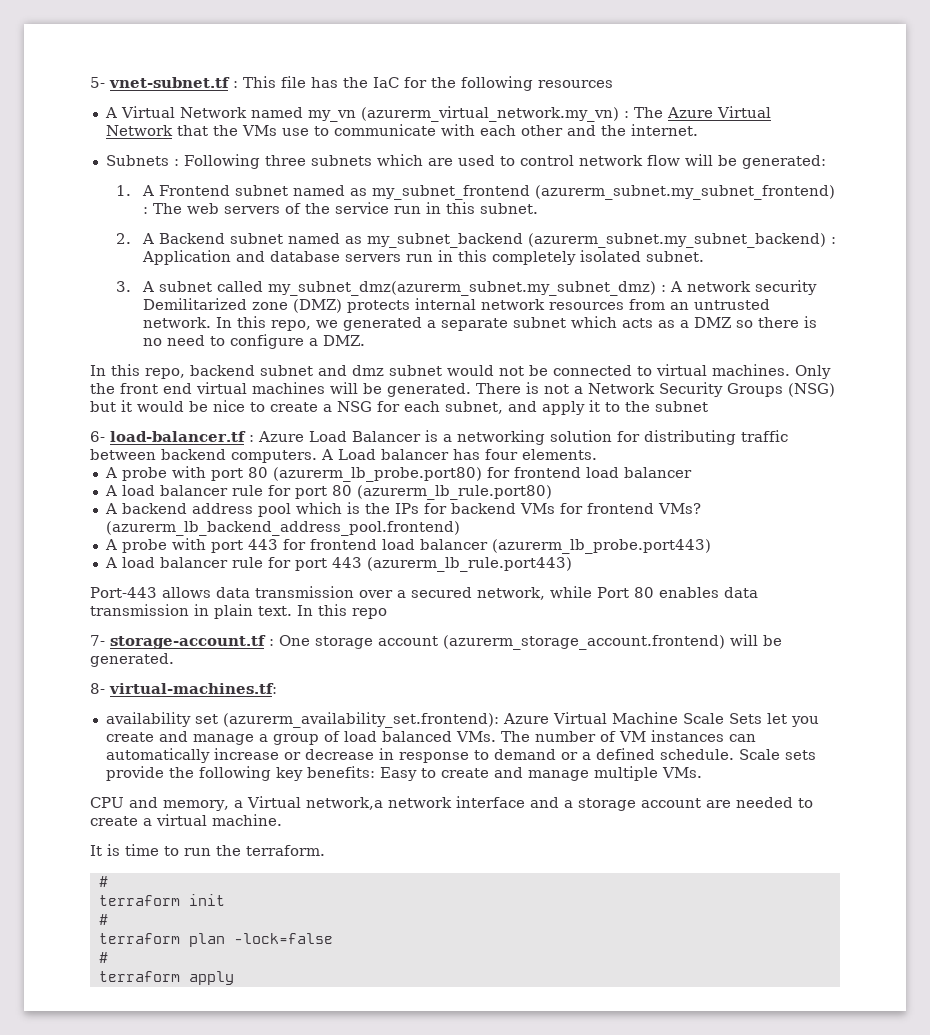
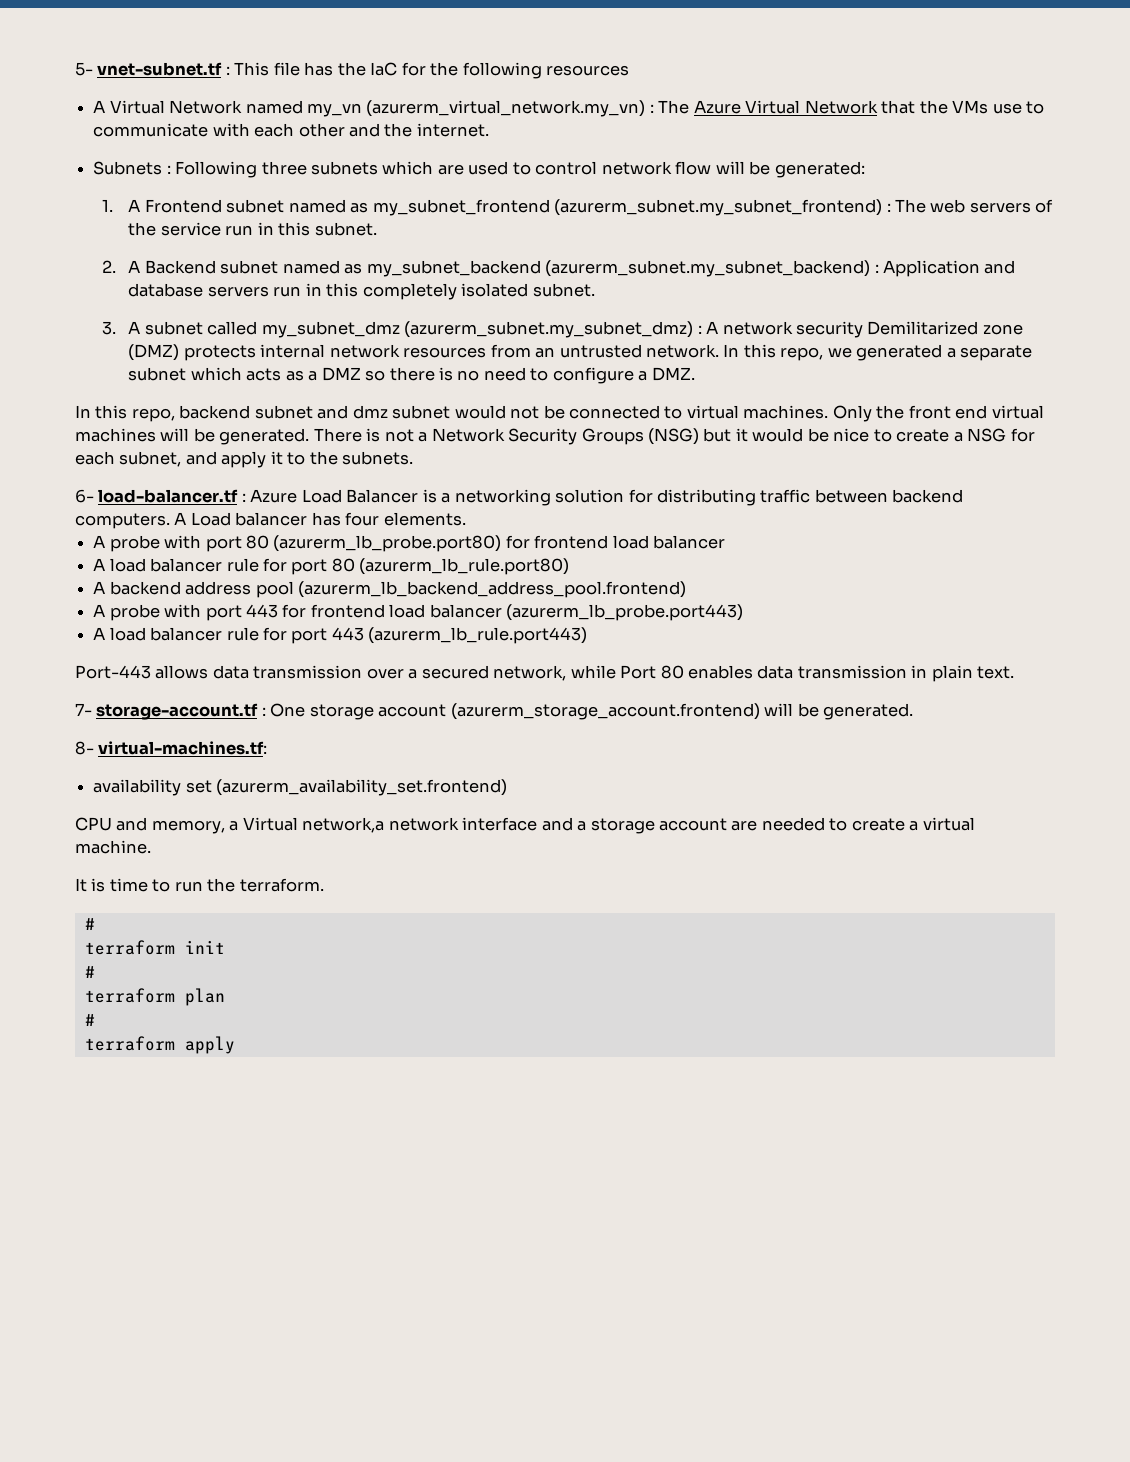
- 3. A subnet called my_subnet_dmz(azurerm_subnet.my_subnet_dmz) : A network security Demilitarized zone (DMZ) protects internal network resources from an untrusted network.
+ 3. A subnet called my_subnet_dmz (azurerm_subnet.my_subnet_dmz) : A network security Demilitarized zone (DMZ) protects internal network resources from an untrusted network.
- There is not a Network Security Groups (NSG) but it would be nice to create a NSG for each subnet, and apply it to the subnet
+ There is not a Network Security Groups (NSG) but it would be nice to create a NSG for each subnet, and apply it to the subnets.
- A backend address pool which is the IPs for backend VMs for frontend VMs? (azurerm_lb_backend_address_pool.frontend)
+ A backend address pool (azurerm_lb_backend_address_pool.frontend)
- In this repo
- availability set (azurerm_availability_set.frontend): Azure Virtual Machine Scale Sets let you create and manage a group of load balanced VMs. The number of VM instances can automatically increase or decrease in response to demand or a defined schedule. Scale sets provide the following key benefits: Easy to create and manage multiple VMs.
+ availability set (azurerm_availability_set.frontend)
- terraform plan -lock=false
+ terraform plan

